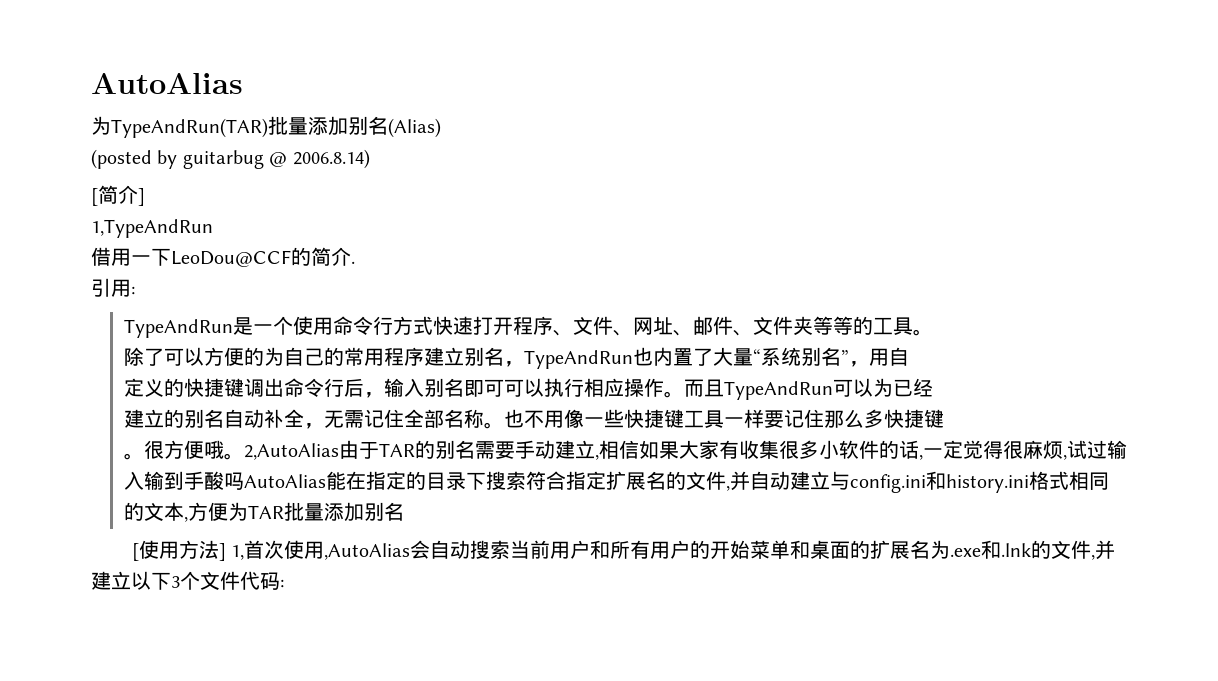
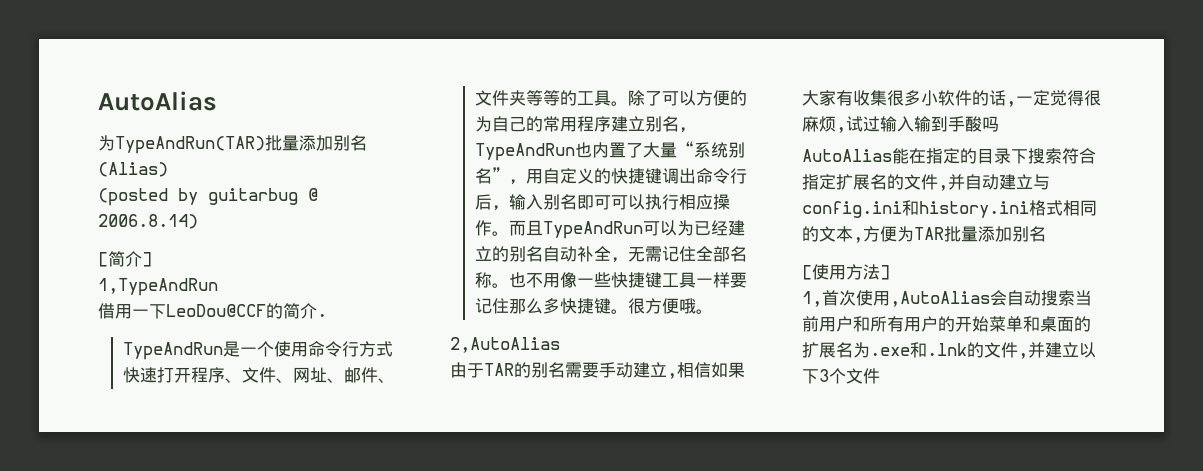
- 引用:
- TypeAndRun是一个使用命令行方式快速打开程序、文件、网址、邮件、文件夹等等的工具。
- 除了可以方便的为自己的常用程序建立别名，TypeAndRun也内置了大量“系统别名”，用自
- 定义的快捷键调出命令行后，输入别名即可可以执行相应操作。
+ TypeAndRun是一个使用命令行方式快速打开程序、文件、网址、邮件、文件夹等等的工具。除了可以方便的为自己的常用程序建立别名，TypeAndRun也内置了大量“系统别名”，用自定义的快捷键调出命令行后，输入别名即可可以执行相应操作。
- 而且TypeAndRun可以为已经
- 建立的别名自动补全，无需记住全部名称。
+ 而且TypeAndRun可以为已经建立的别名自动补全，无需记住全部名称。
- 也不用像一些快捷键工具一样要记住那么多快捷键
- 。
+ 也不用像一些快捷键工具一样要记住那么多快捷键。
- 很方便哦。2,AutoAlias由于TAR的别名需要手动建立,相信如果大家有收集很多小软件的话,一定觉得很麻烦,试过输入输到手酸吗AutoAlias能在指定的目录下搜索符合指定扩展名的文件,并自动建立与config.ini和history.ini格式相同的文本,方便为TAR批量添加别名
+ 很方便哦。
+ 2,AutoAlias
+ 由于TAR的别名需要手动建立,相信如果大家有收集很多小软件的话,一定觉得很麻烦,试过输入输到手酸吗
+ AutoAlias能在指定的目录下搜索符合指定扩展名的文件,并自动建立与config.ini和history.ini格式相同的文本,方便为TAR批量添加别名
- [使用方法] 1,首次使用,AutoAlias会自动搜索当前用户和所有用户的开始菜单和桌面的扩展名为.exe和.lnk的文件,并建立以下3个文件代码:
+ [使用方法]
+ 1,首次使用,AutoAlias会自动搜索当前用户和所有用户的开始菜单和桌面的扩展名为.exe和.lnk的文件,并建立以下3个文件

